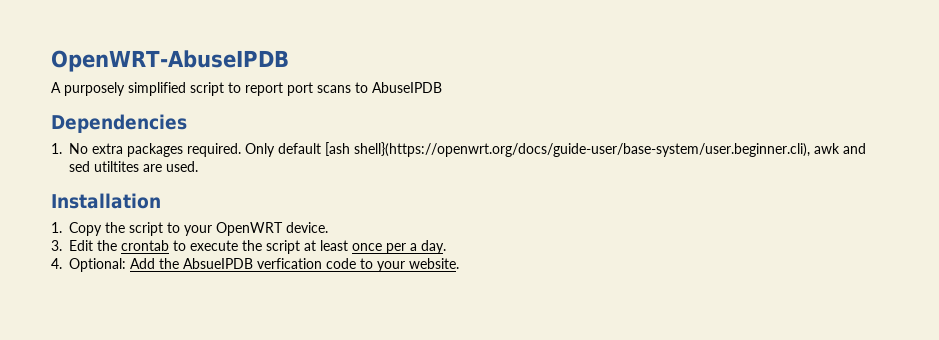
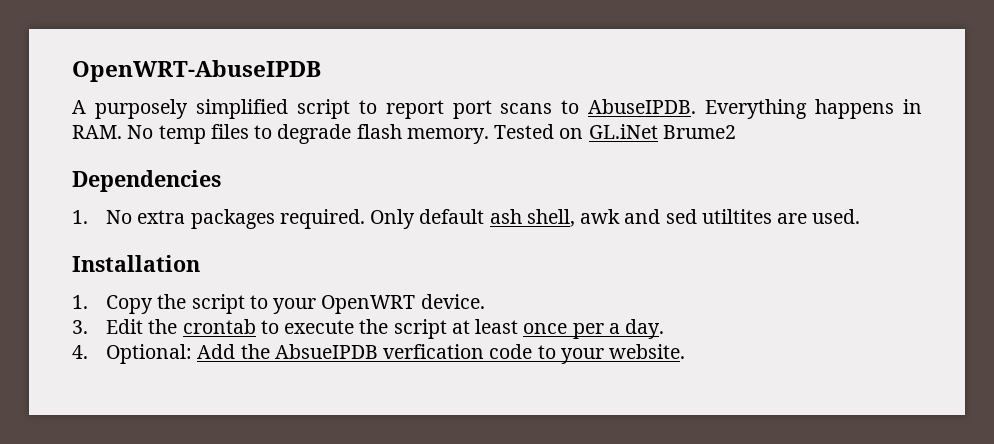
- A purposely simplified script to report port scans to AbuseIPDB
+ A purposely simplified script to report port scans to AbuseIPDB. Everything happens in RAM. No temp files to degrade flash memory. Tested on GL.iNet Brume2
- Only default [ash shell}(https://openwrt.org/docs/guide-user/base-system/user.beginner.cli), awk and sed utiltites are used.
+ Only default ash shell, awk and sed utiltites are used.

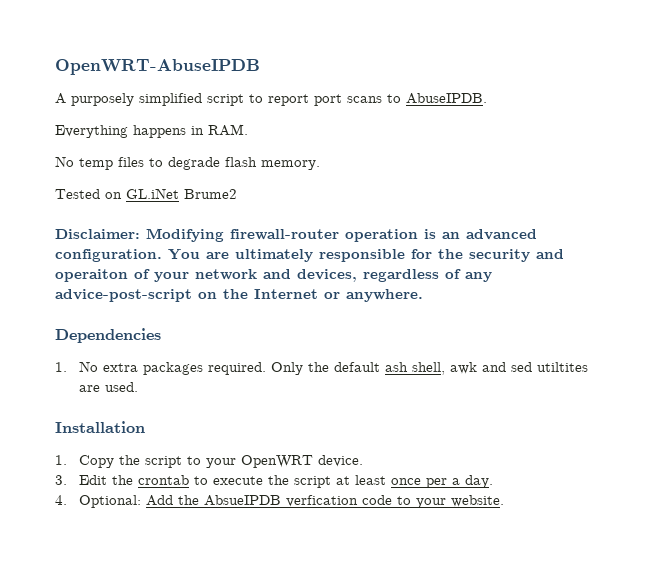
- A purposely simplified script to report port scans to AbuseIPDB. Everything happens in RAM. No temp files to degrade flash memory. Tested on GL.iNet Brume2
+ A purposely simplified script to report port scans to AbuseIPDB.
+ Everything happens in RAM.
+ No temp files to degrade flash memory.
+ Tested on GL.iNet Brume2
+ Disclaimer: Modifying firewall-router operation is an advanced configuration. You are ultimately responsible for the security and operaiton of your network and devices, regardless of any advice-post-script on the Internet or anywhere.
- Only default ash shell, awk and sed utiltites are used.
+ Only the default ash shell, awk and sed utiltites are used.

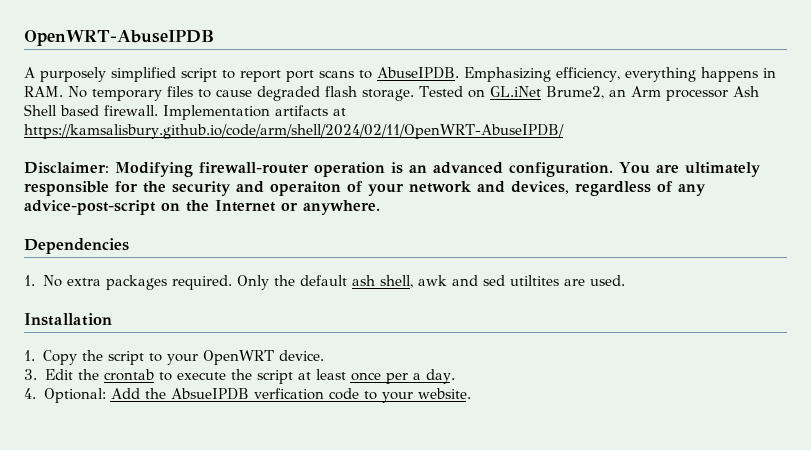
- A purposely simplified script to report port scans to AbuseIPDB.
- Everything happens in RAM.
- No temp files to degrade flash memory.
- Tested on GL.iNet Brume2
+ A purposely simplified script to report port scans to AbuseIPDB. Emphasizing efficiency, everything happens in RAM. No temporary files to cause degraded flash storage. Tested on GL.iNet Brume2, an Arm processor Ash Shell based firewall. Implementation artifacts at https://kamsalisbury.github.io/code/arm/shell/2024/02/11/OpenWRT-AbuseIPDB/

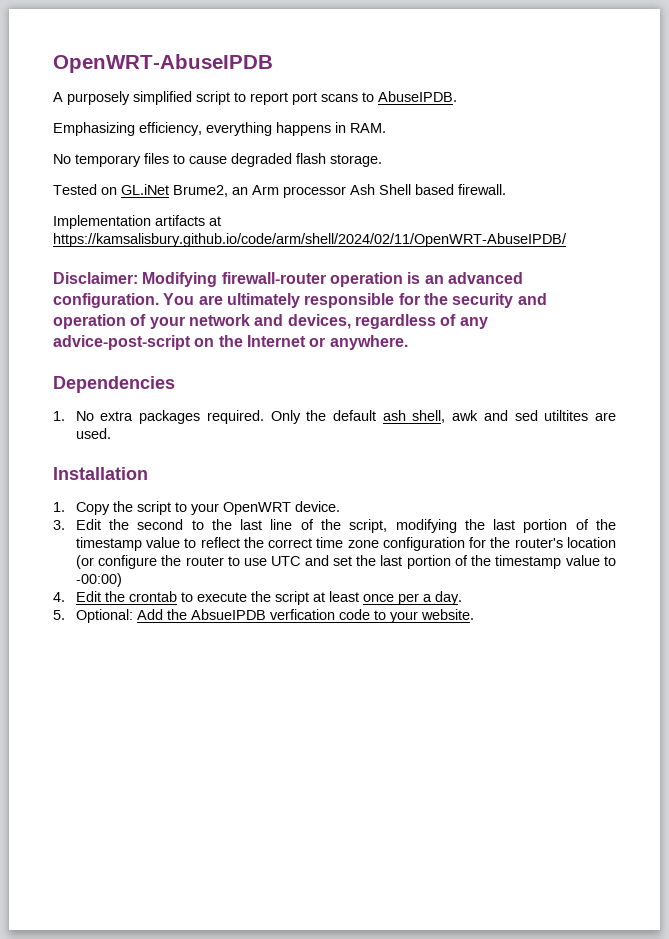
- A purposely simplified script to report port scans to AbuseIPDB. Emphasizing efficiency, everything happens in RAM. No temporary files to cause degraded flash storage. Tested on GL.iNet Brume2, an Arm processor Ash Shell based firewall. Implementation artifacts at https://kamsalisbury.github.io/code/arm/shell/2024/02/11/OpenWRT-AbuseIPDB/
+ A purposely simplified script to report port scans to AbuseIPDB.
+ Emphasizing efficiency, everything happens in RAM.
+ No temporary files to cause degraded flash storage.
+ Tested on GL.iNet Brume2, an Arm processor Ash Shell based firewall.
+ Implementation artifacts at https://kamsalisbury.github.io/code/arm/shell/2024/02/11/OpenWRT-AbuseIPDB/
- You are ultimately responsible for the security and operaiton of your network and devices, regardless of any advice-post-script on the Internet or anywhere.
+ You are ultimately responsible for the security and operation of your network and devices, regardless of any advice-post-script on the Internet or anywhere.
- 3. Edit the crontab to execute the script at least once per a day.
+ 3. Edit the second to the last line of the script, modifying the last portion of the timestamp value to reflect the correct time zone configuration for the router's location (or configure the router to use UTC and set the last portion of the timestamp value to -00:00)
+ 4. Edit the crontab to execute the script at least once per a day.
- 4. Optional: Add the AbsueIPDB verfication code to your website.
+ 5. Optional: Add the AbsueIPDB verfication code to your website.

